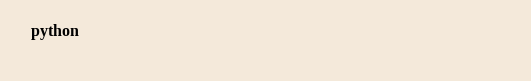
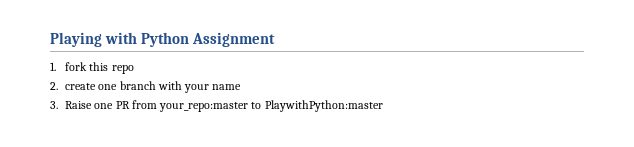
- python
+ Playing with Python Assignment
+ 1. fork this repo
+ 2. create one branch with your name
+ 3. Raise one PR from your_repo:master to PlaywithPython:master

